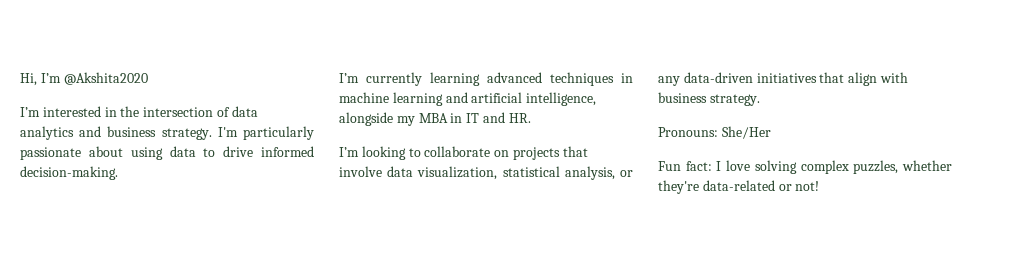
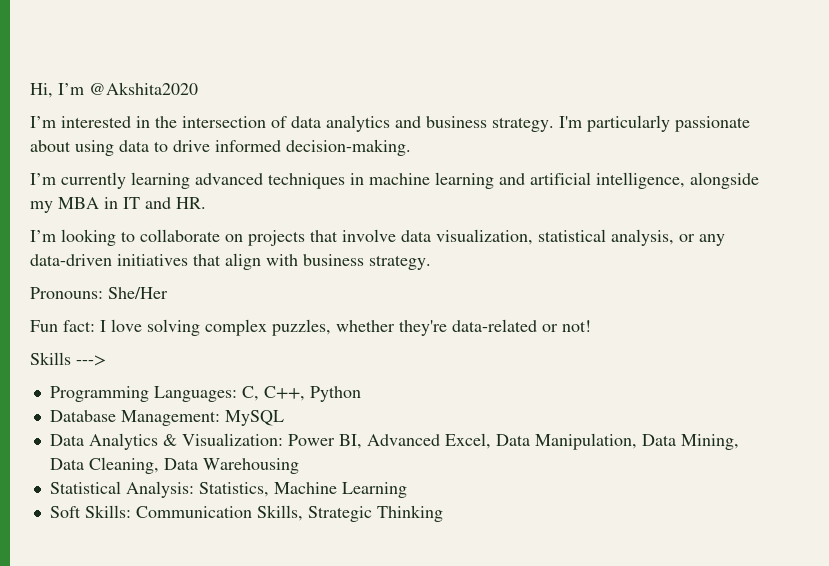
+ Skills --->
+ Programming Languages: C, C++, Python
+ Database Management: MySQL
+ Data Analytics & Visualization: Power BI, Advanced Excel, Data Manipulation, Data Mining, Data Cleaning, Data Warehousing
+ Statistical Analysis: Statistics, Machine Learning
+ Soft Skills: Communication Skills, Strategic Thinking

